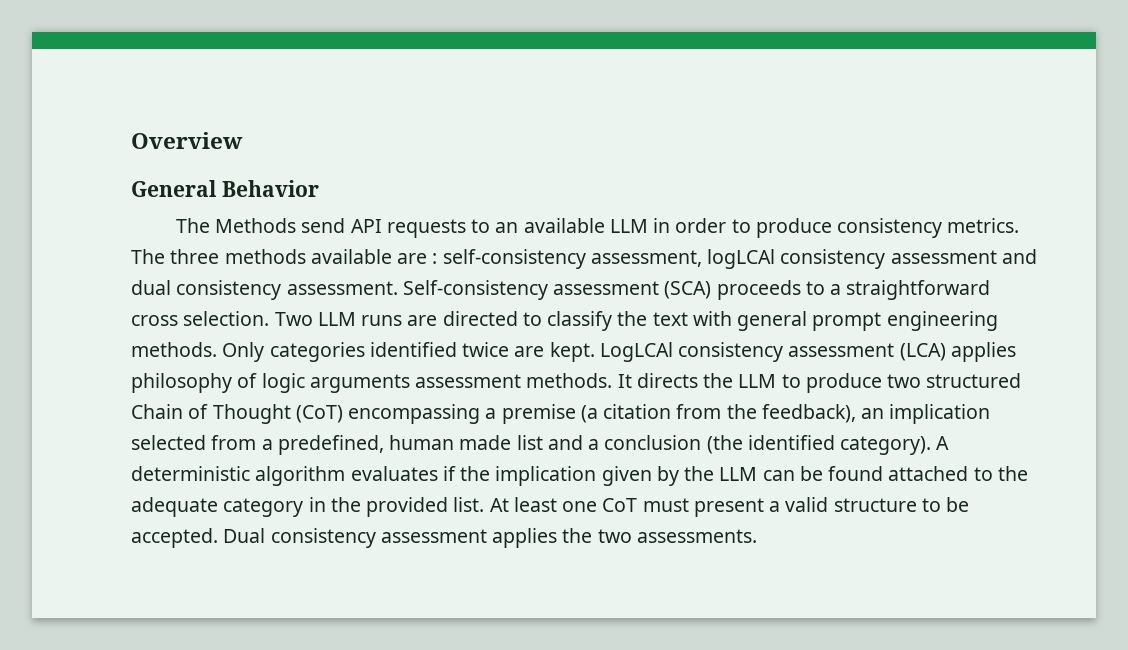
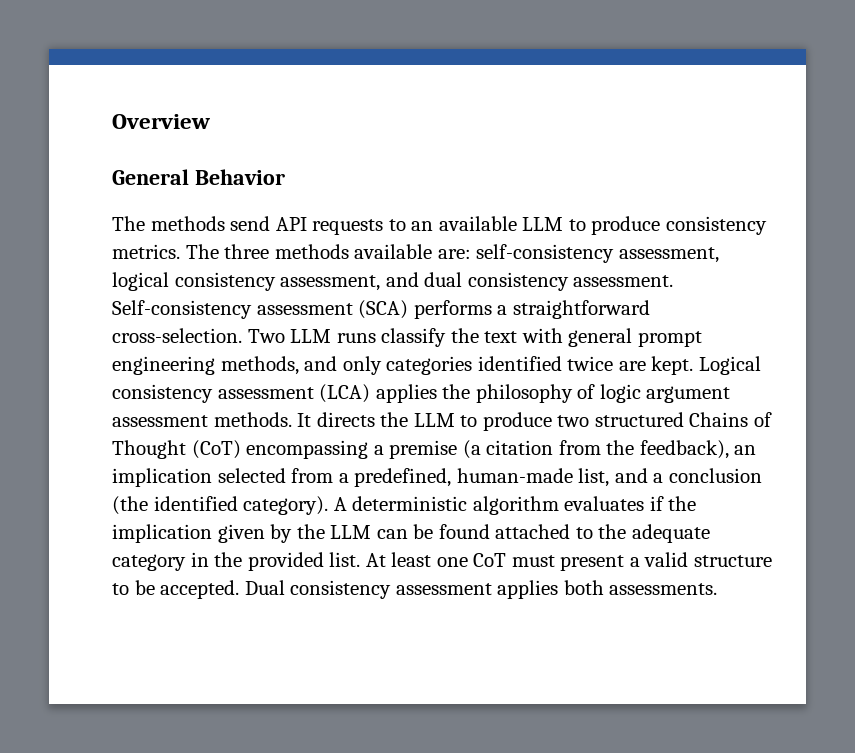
- The Methods send API requests to an available LLM in order to produce consistency metrics.
+ The methods send API requests to an available LLM to produce consistency metrics.
- The three methods available are : self-consistency assessment, logLCAl consistency assessment and dual consistency assessment.
+ The three methods available are: self-consistency assessment, logical consistency assessment, and dual consistency assessment.
- Self-consistency assessment (SCA) proceeds to a straightforward cross selection. Two LLM runs are directed to classify the text with general prompt engineering methods. Only categories identified twice are kept.
+ Self-consistency assessment (SCA) performs a straightforward cross-selection. Two LLM runs classify the text with general prompt engineering methods, and only categories identified twice are kept.
- LogLCAl consistency assessment (LCA) applies philosophy of logic arguments assessment methods.
+ Logical consistency assessment (LCA) applies the philosophy of logic argument assessment methods.
- It directs the LLM to produce two structured Chain of Thought (CoT) encompassing a premise (a citation from the feedback), an implication selected from a predefined, human made list and a conclusion (the identified category).
+ It directs the LLM to produce two structured Chains of Thought (CoT) encompassing a premise (a citation from the feedback), an implication selected from a predefined, human-made list, and a conclusion (the identified category).
- Dual consistency assessment applies the two assessments.
+ Dual consistency assessment applies both assessments.

